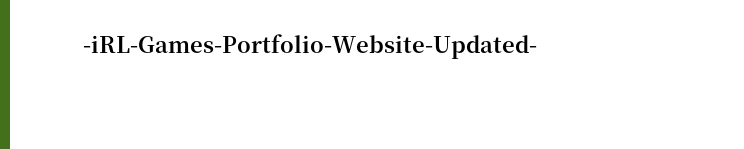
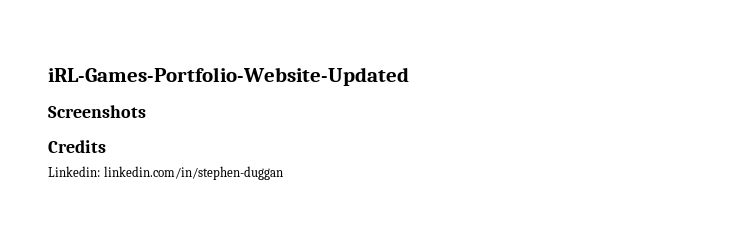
- -iRL-Games-Portfolio-Website-Updated-
+ iRL-Games-Portfolio-Website-Updated
+ Screenshots
+ Credits
+ Linkedin: linkedin.com/in/stephen-duggan

